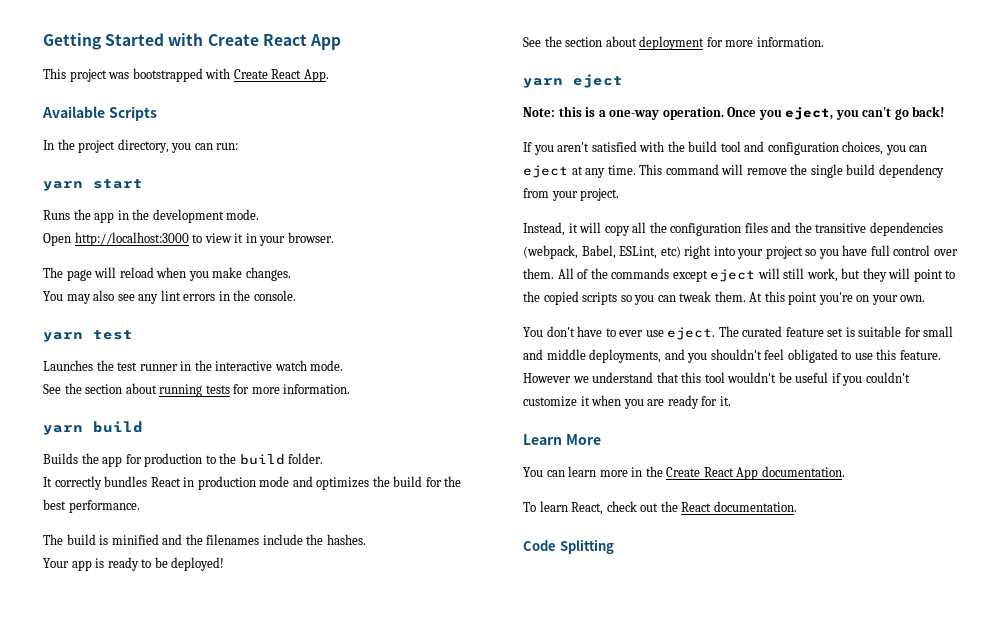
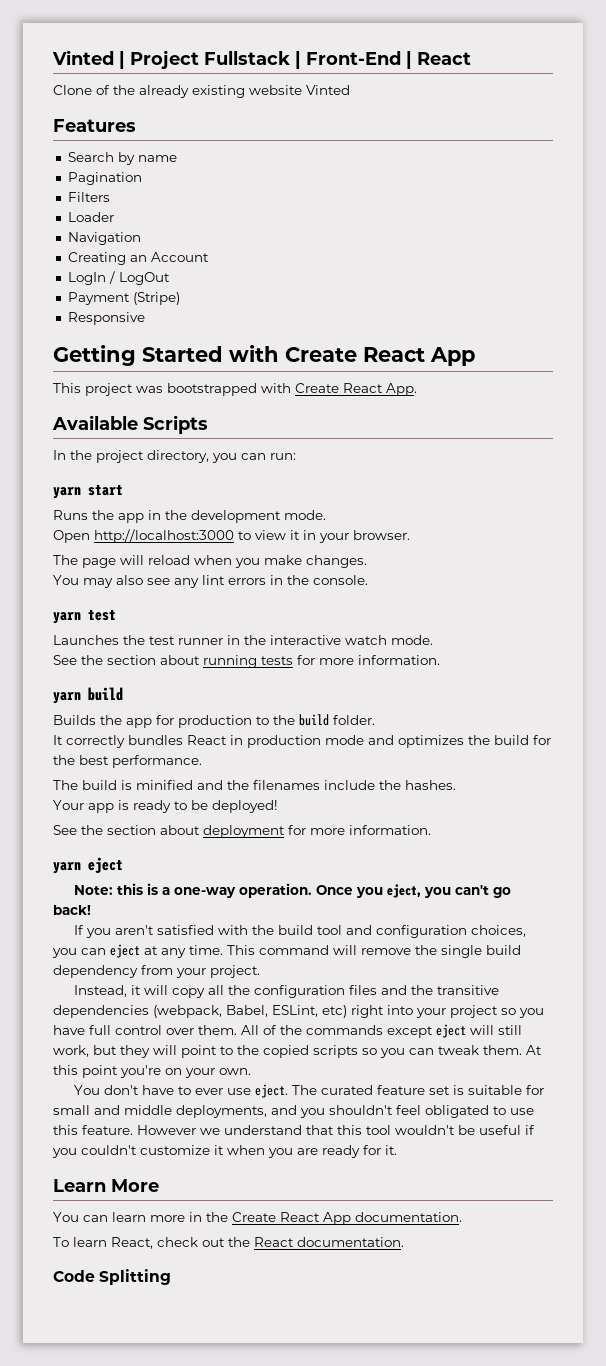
+ Vinted | Project Fullstack | Front-End | React
+ Clone of the already existing website Vinted
+ Features
+ Search by name
+ Pagination
+ Filters
+ Loader
+ Navigation
+ Creating an Account
+ LogIn / LogOut
+ Payment (Stripe)
+ Responsive

